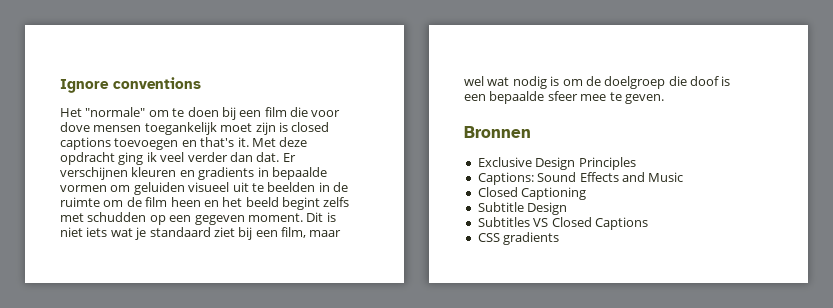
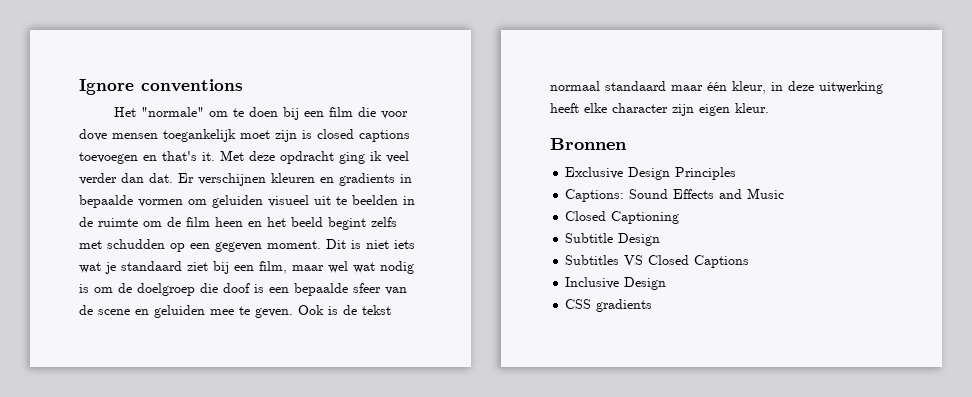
- Dit is niet iets wat je standaard ziet bij een film, maar wel wat nodig is om de doelgroep die doof is een bepaalde sfeer mee te geven.
+ Dit is niet iets wat je standaard ziet bij een film, maar wel wat nodig is om de doelgroep die doof is een bepaalde sfeer van de scene en geluiden mee te geven. Ook is de tekst normaal standaard maar één kleur, in deze uitwerking heeft elke character zijn eigen kleur.
+ Inclusive Design

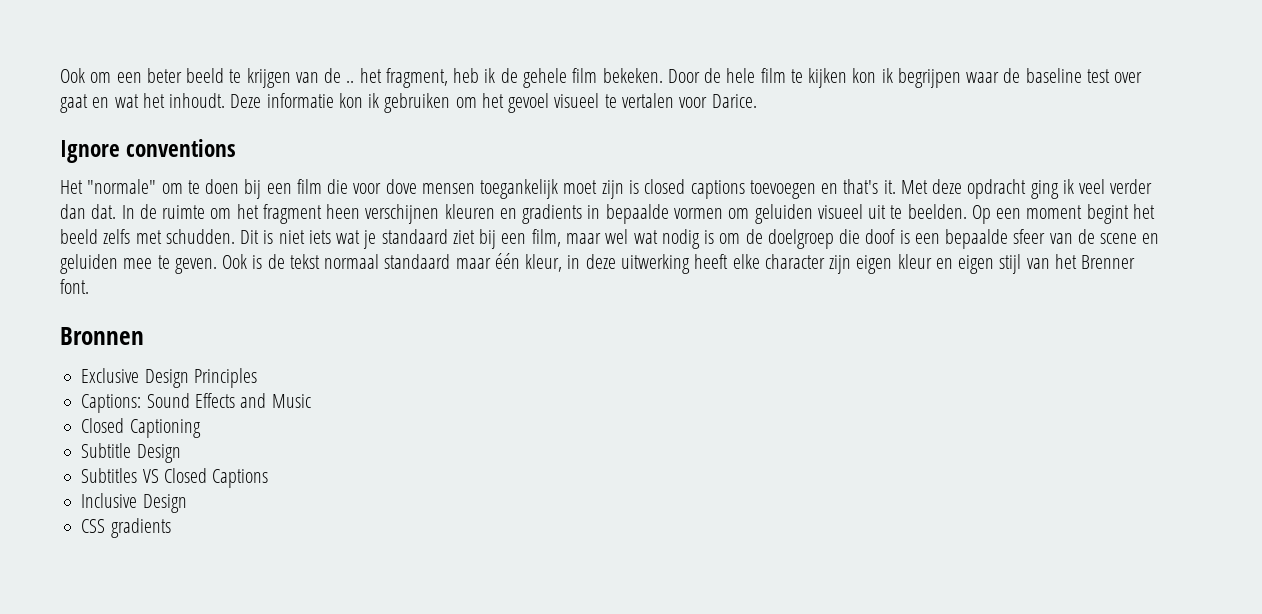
+ Ook om een beter beeld te krijgen van de .. het fragment, heb ik de gehele film bekeken. Door de hele film te kijken kon ik begrijpen waar de baseline test over gaat en wat het inhoudt. Deze informatie kon ik gebruiken om het gevoel visueel te vertalen voor Darice.
- Er verschijnen kleuren en gradients in bepaalde vormen om geluiden visueel uit te beelden in de ruimte om de film heen en het beeld begint zelfs met schudden op een gegeven moment.
+ In de ruimte om het fragment heen verschijnen kleuren en gradients in bepaalde vormen om geluiden visueel uit te beelden. Op een moment begint het beeld zelfs met schudden.
- Ook is de tekst normaal standaard maar één kleur, in deze uitwerking heeft elke character zijn eigen kleur.
+ Ook is de tekst normaal standaard maar één kleur, in deze uitwerking heeft elke character zijn eigen kleur en eigen stijl van het Brenner font.

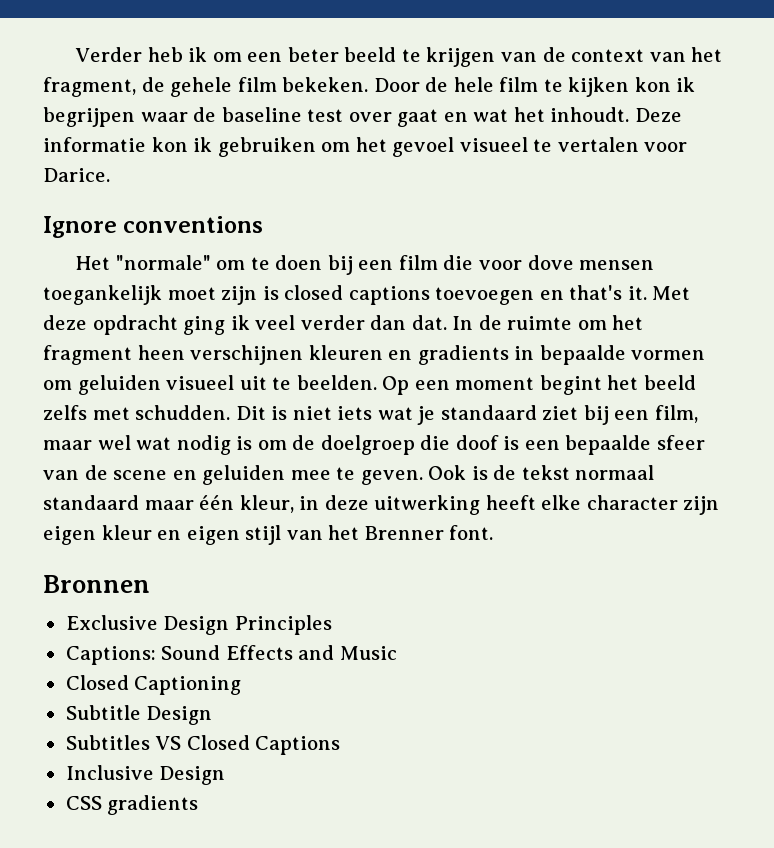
- Ook om een beter beeld te krijgen van de .. het fragment, heb ik de gehele film bekeken.
+ Verder heb ik om een beter beeld te krijgen van de context van het fragment, de gehele film bekeken.

